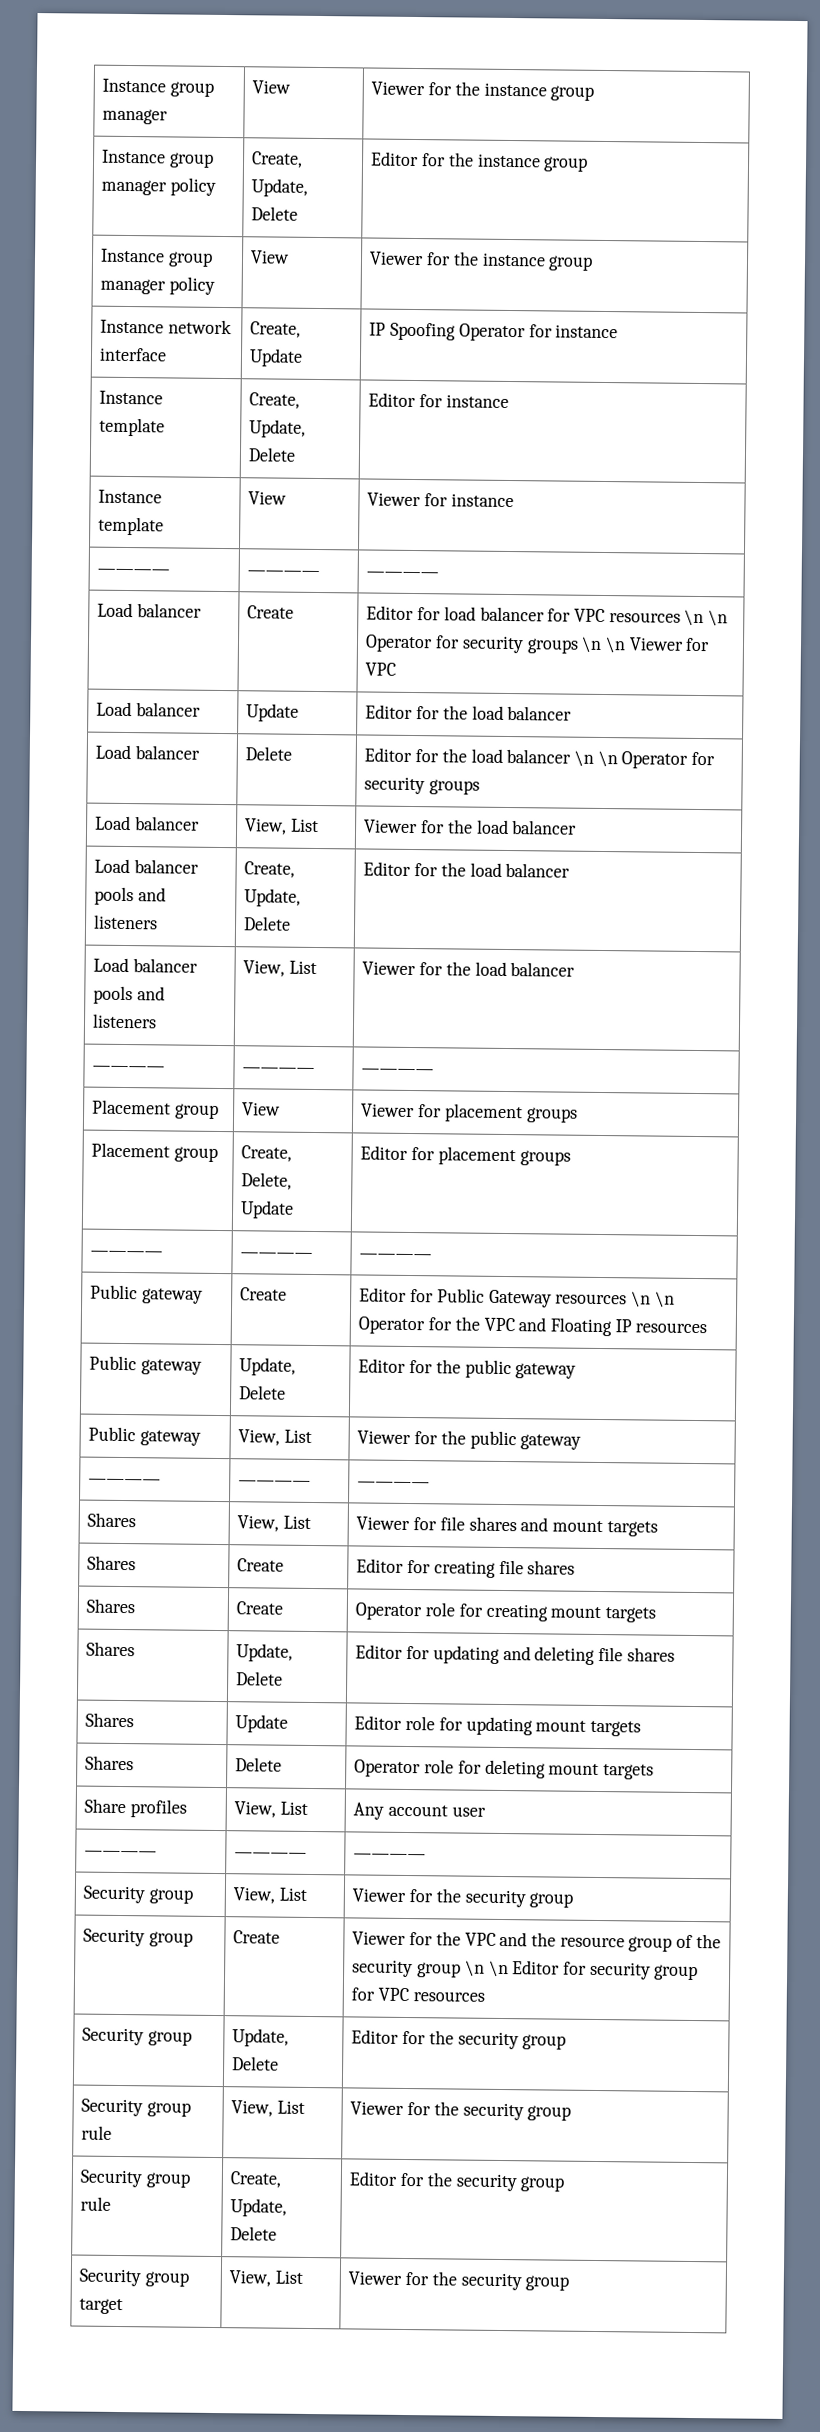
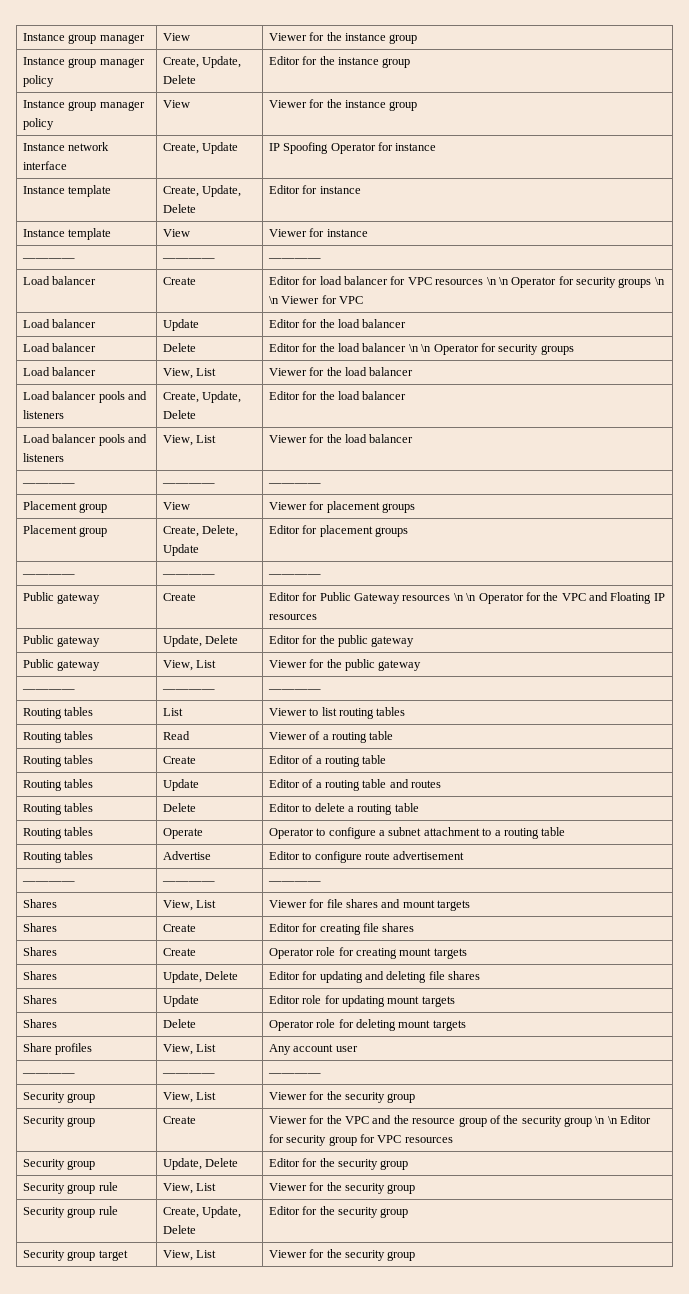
+ Routing tables | List | Viewer to list routing tables
+ Routing tables | Read | Viewer of a routing table
+ Routing tables | Create | Editor of a routing table
+ Routing tables | Update | Editor of a routing table and routes
+ Routing tables | Delete | Editor to delete a routing table
+ Routing tables | Operate | Operator to configure a subnet attachment to a routing table
+ Routing tables | Advertise | Editor to configure route advertisement
+ ———— | ———— | ————

